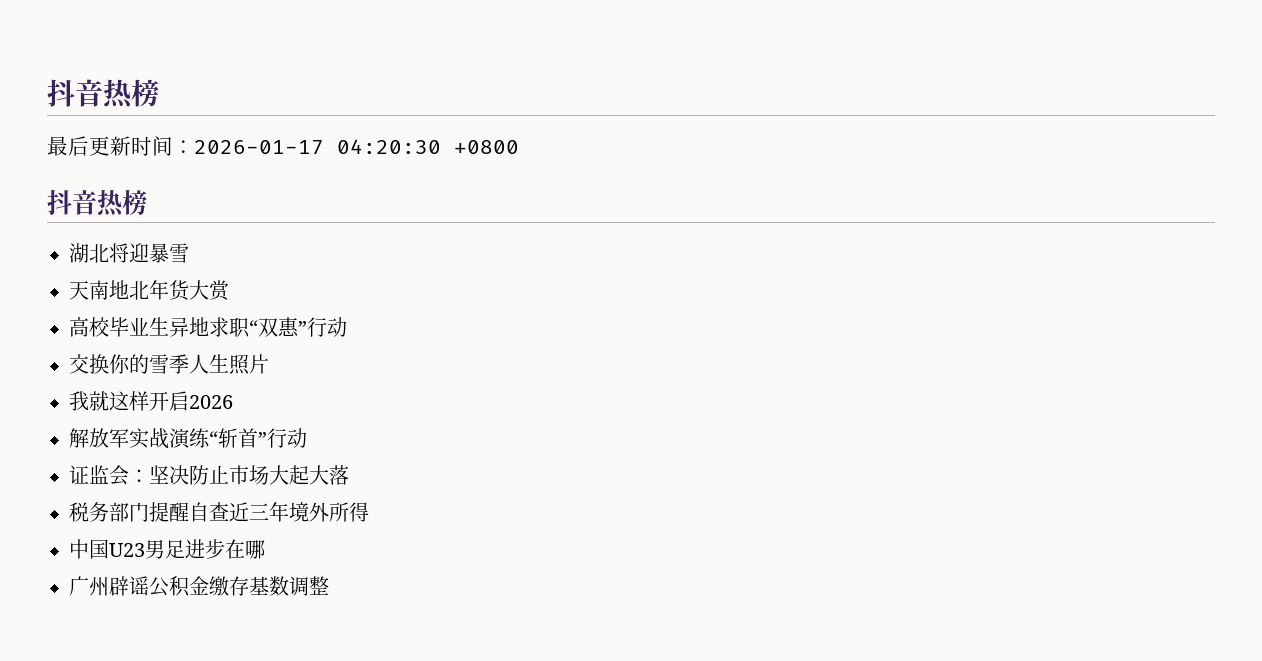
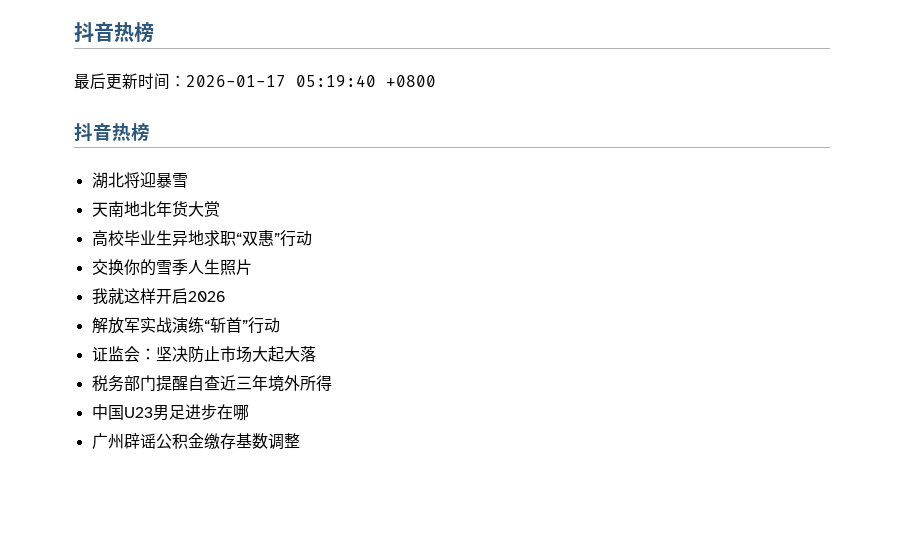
- 最后更新时间：2026-01-17 04:20:30 +0800
+ 最后更新时间：2026-01-17 05:19:40 +0800

